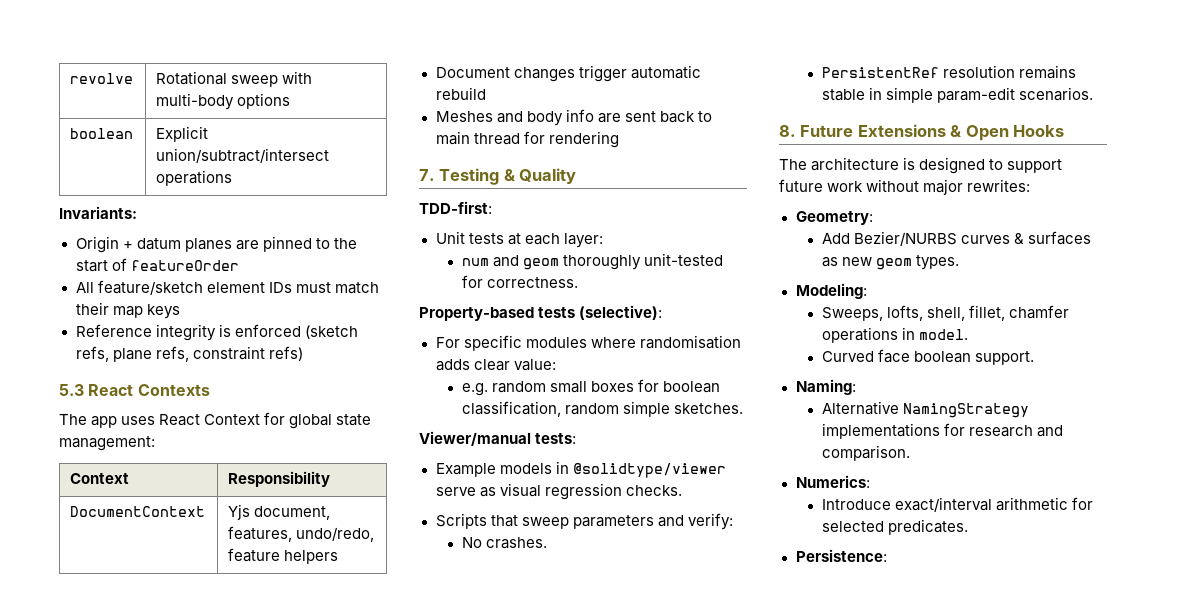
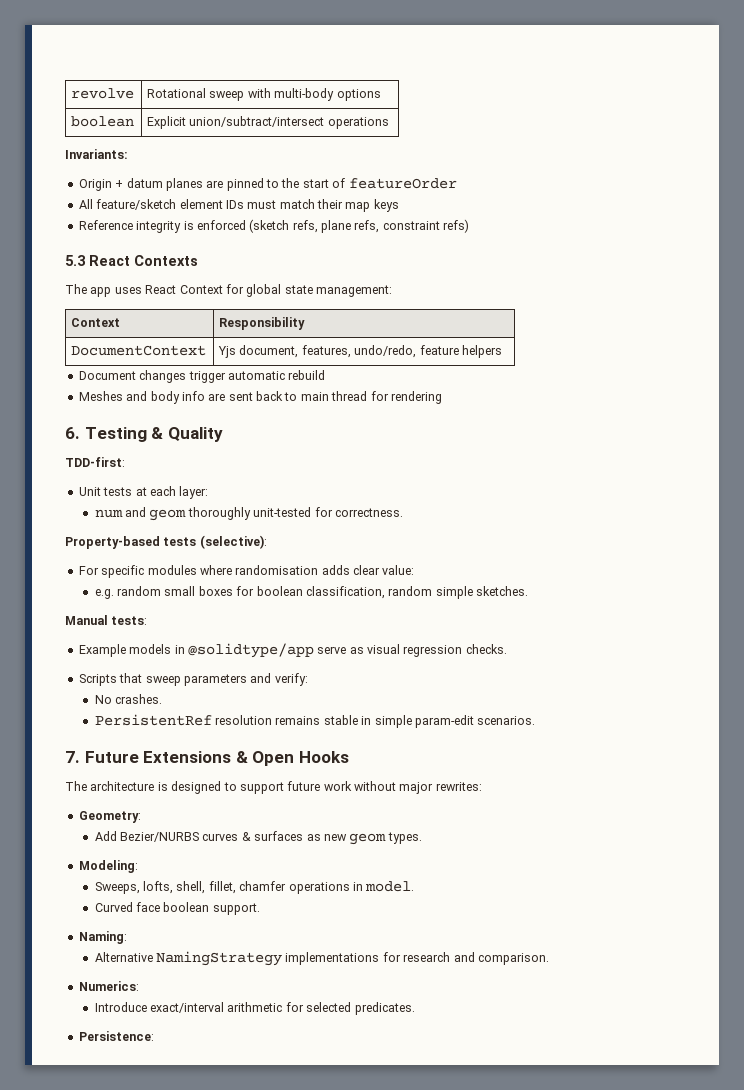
- 7. Testing & Quality
+ 6. Testing & Quality
- Viewer/manual tests:
+ Manual tests:
- Example models in @solidtype/viewer serve as visual regression checks.
+ Example models in @solidtype/app serve as visual regression checks.
- 8. Future Extensions & Open Hooks
+ 7. Future Extensions & Open Hooks

